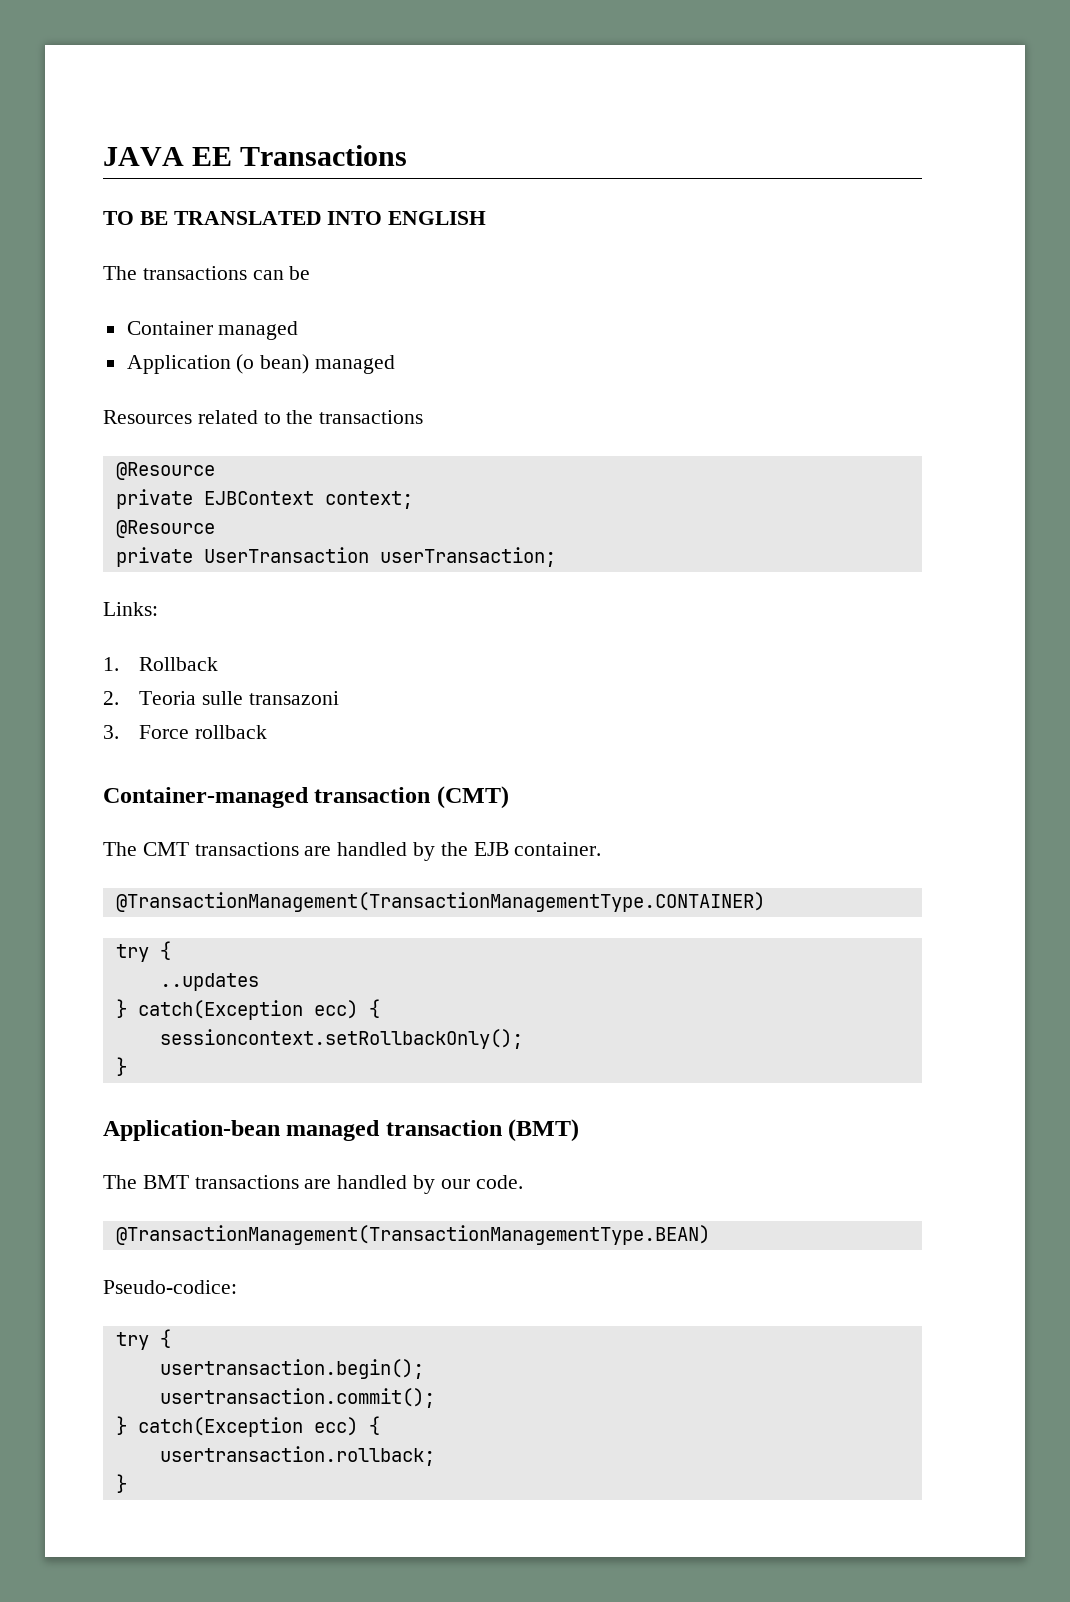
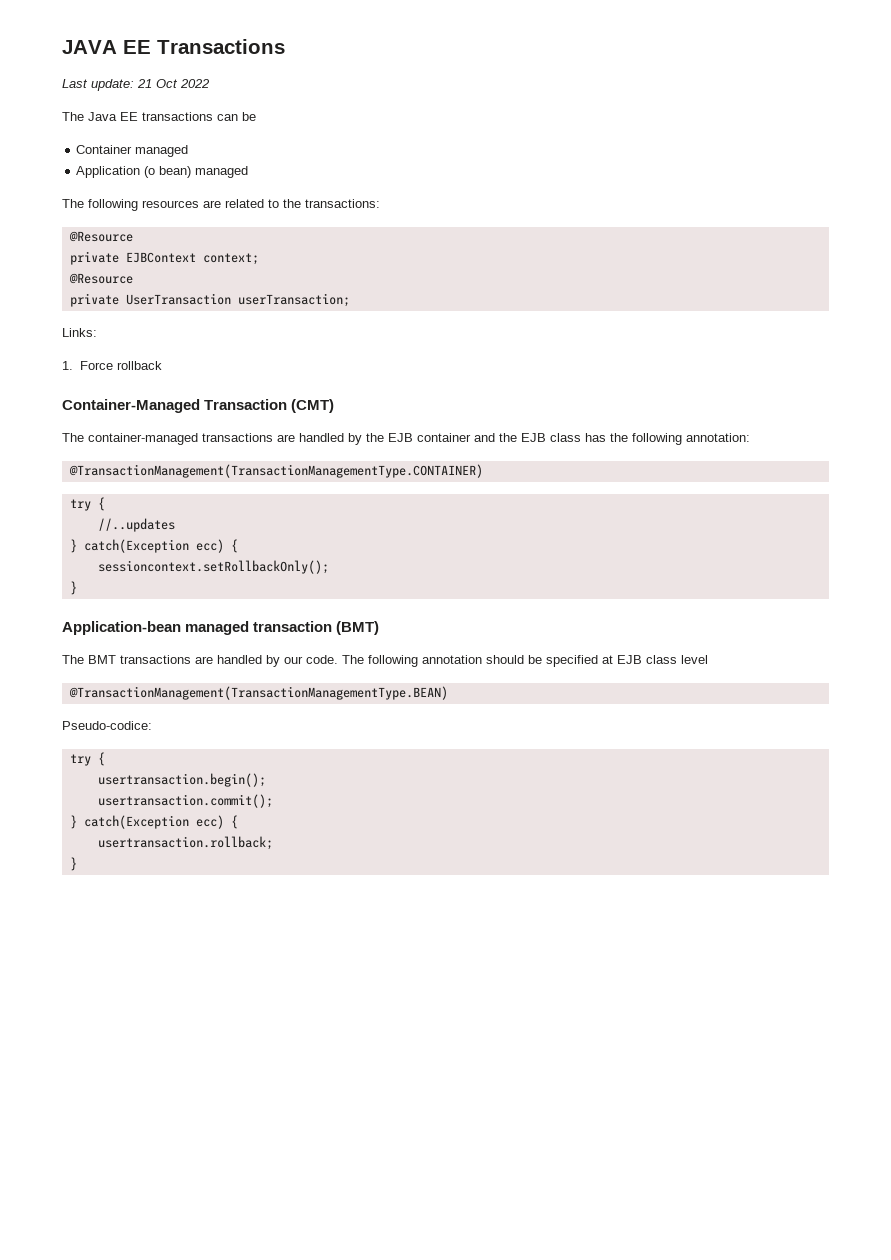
- TO BE TRANSLATED INTO ENGLISH
- The transactions can be
+ Last update: 21 Oct 2022
+ The Java EE transactions can be
- Resources related to the transactions
+ The following resources are related to the transactions:
- 1. Rollback
- 2. Teoria sulle transazoni
- 3. Force rollback
+ 1. Force rollback
- Container-managed transaction (CMT)
+ Container-Managed Transaction (CMT)
- The CMT transactions are handled by the EJB container.
+ The container-managed transactions are handled by the EJB container and the EJB class has the following annotation:
- ..updates
+ //..updates
+ The following annotation should be specified at EJB class level

